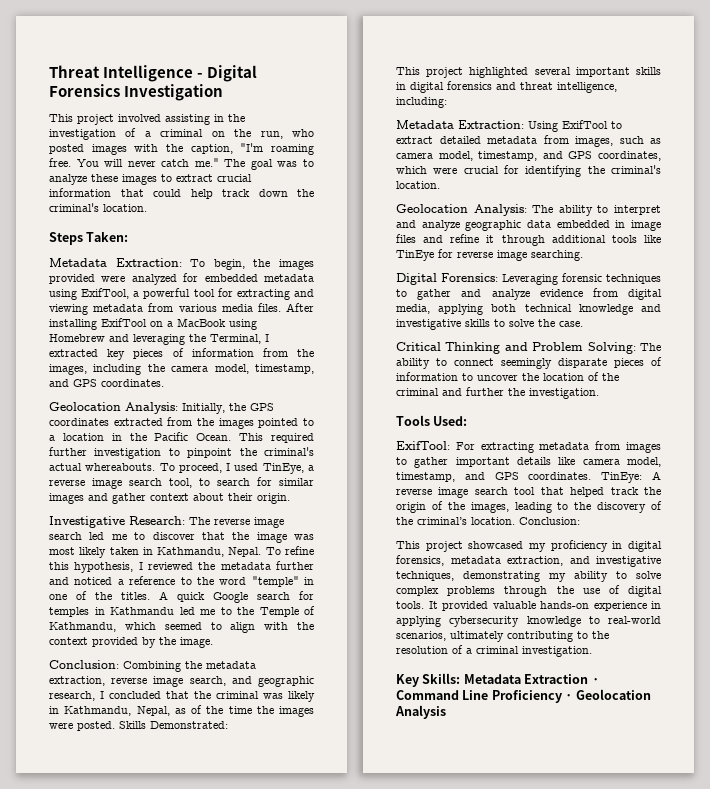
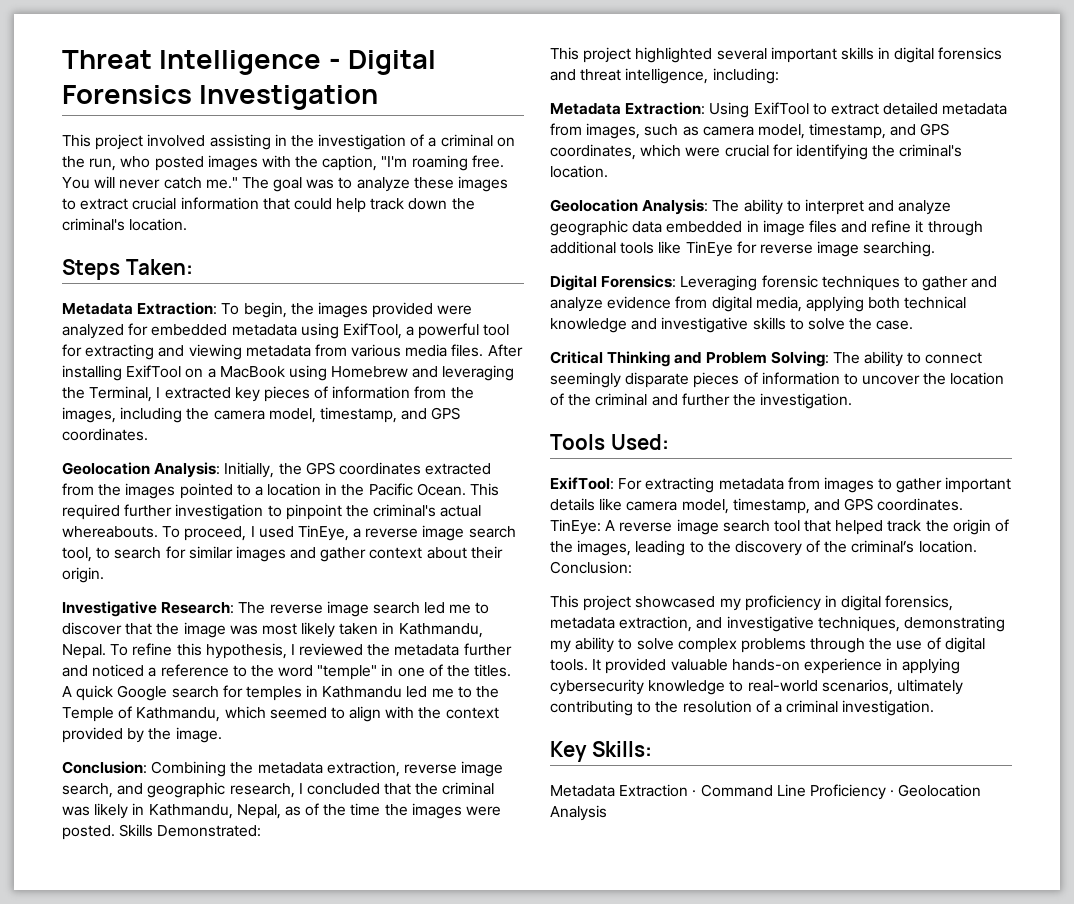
- Key Skills: Metadata Extraction · Command Line Proficiency · Geolocation Analysis
+ Key Skills:
+ Metadata Extraction · Command Line Proficiency · Geolocation Analysis

